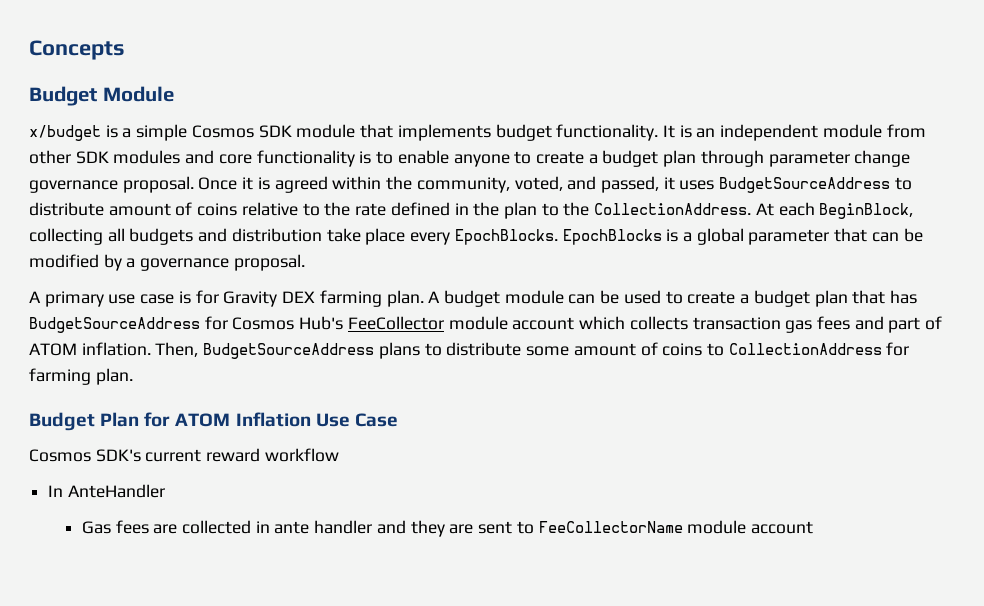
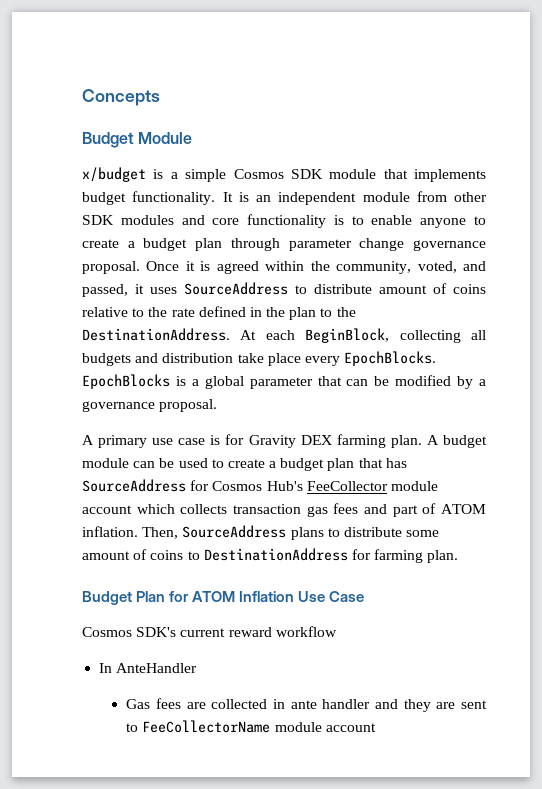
- Once it is agreed within the community, voted, and passed, it uses BudgetSourceAddress to distribute amount of coins relative to the rate defined in the plan to the CollectionAddress.
+ Once it is agreed within the community, voted, and passed, it uses SourceAddress to distribute amount of coins relative to the rate defined in the plan to the DestinationAddress.
- A budget module can be used to create a budget plan that has BudgetSourceAddress for Cosmos Hub's FeeCollector module account which collects transaction gas fees and part of ATOM inflation.
+ A budget module can be used to create a budget plan that has SourceAddress for Cosmos Hub's FeeCollector module account which collects transaction gas fees and part of ATOM inflation.
- Then, BudgetSourceAddress plans to distribute some amount of coins to CollectionAddress for farming plan.
+ Then, SourceAddress plans to distribute some amount of coins to DestinationAddress for farming plan.

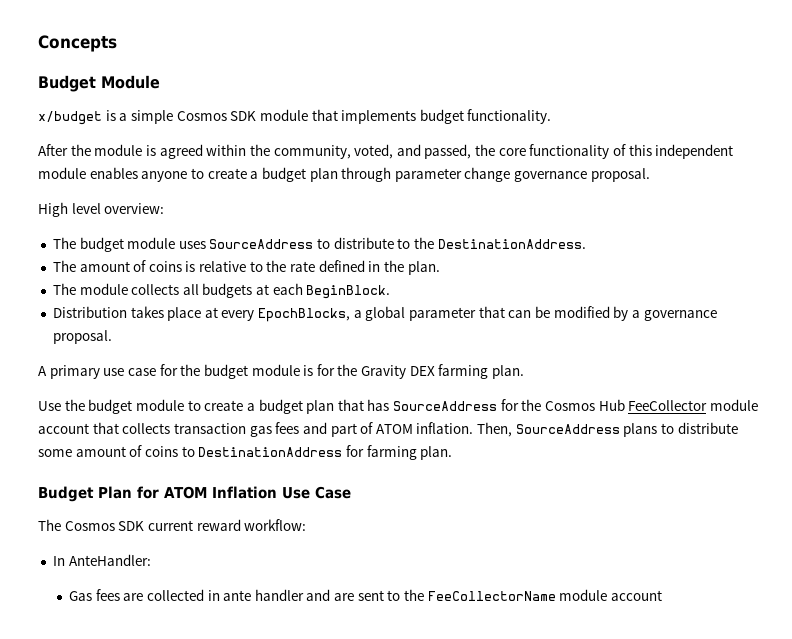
- x/budget is a simple Cosmos SDK module that implements budget functionality. It is an independent module from other SDK modules and core functionality is to enable anyone to create a budget plan through parameter change governance proposal. Once it is agreed within the community, voted, and passed, it uses SourceAddress to distribute amount of coins relative to the rate defined in the plan to the DestinationAddress. At each BeginBlock, collecting all budgets and distribution take place every EpochBlocks. EpochBlocks is a global parameter that can be modified by a governance proposal.
+ x/budget is a simple Cosmos SDK module that implements budget functionality.
+ After the module is agreed within the community, voted, and passed, the core functionality of this independent module enables anyone to create a budget plan through parameter change governance proposal.
+ High level overview:
+ The budget module uses SourceAddress to distribute to the DestinationAddress.
+ The amount of coins is relative to the rate defined in the plan.
+ The module collects all budgets at each BeginBlock.
+ Distribution takes place at every EpochBlocks, a global parameter that can be modified by a governance proposal.
- A primary use case is for Gravity DEX farming plan. A budget module can be used to create a budget plan that has SourceAddress for Cosmos Hub's FeeCollector module account which collects transaction gas fees and part of ATOM inflation.
+ A primary use case for the budget module is for the Gravity DEX farming plan.
+ Use the budget module to create a budget plan that has SourceAddress for the Cosmos Hub FeeCollector module account that collects transaction gas fees and part of ATOM inflation.
- Cosmos SDK's current reward workflow
+ The Cosmos SDK current reward workflow:
- In AnteHandler
+ In AnteHandler:
- Gas fees are collected in ante handler and they are sent to FeeCollectorName module account
+ Gas fees are collected in ante handler and are sent to the FeeCollectorName module account

